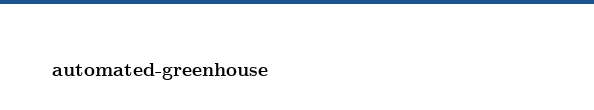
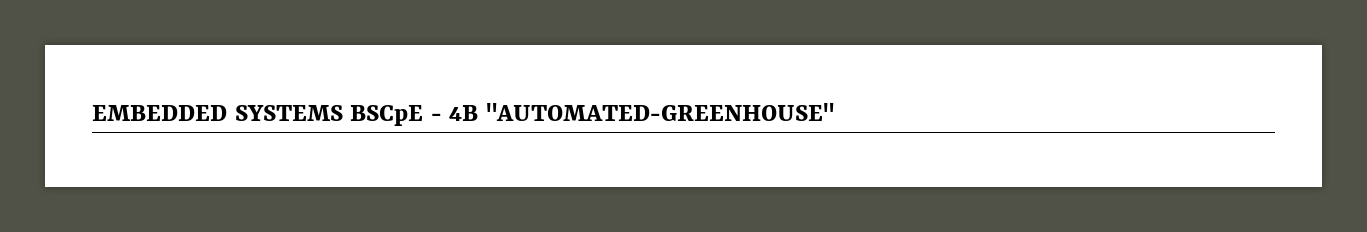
- automated-greenhouse
+ EMBEDDED SYSTEMS BSCpE - 4B "AUTOMATED-GREENHOUSE"

